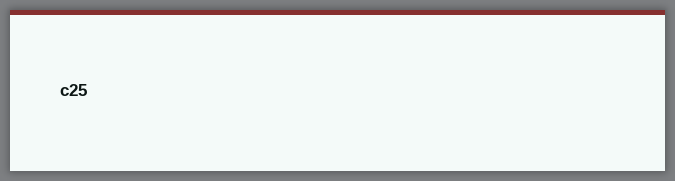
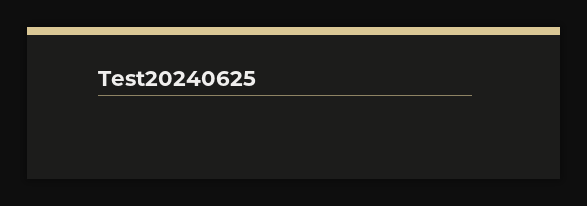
- c25
+ Test20240625

